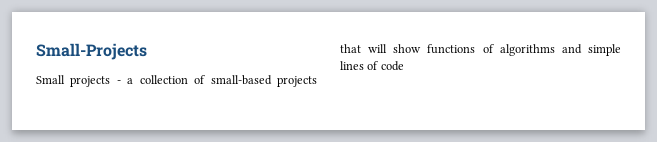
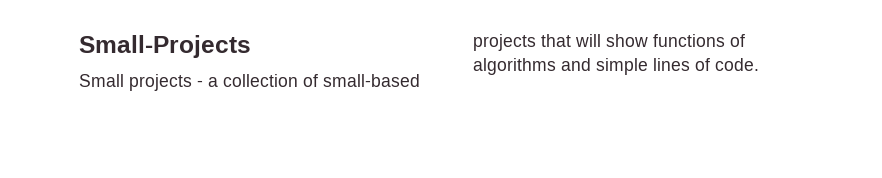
- Small projects - a collection of small-based projects that will show functions of algorithms and simple lines of code
+ Small projects - a collection of small-based projects that will show functions of algorithms and simple lines of code.

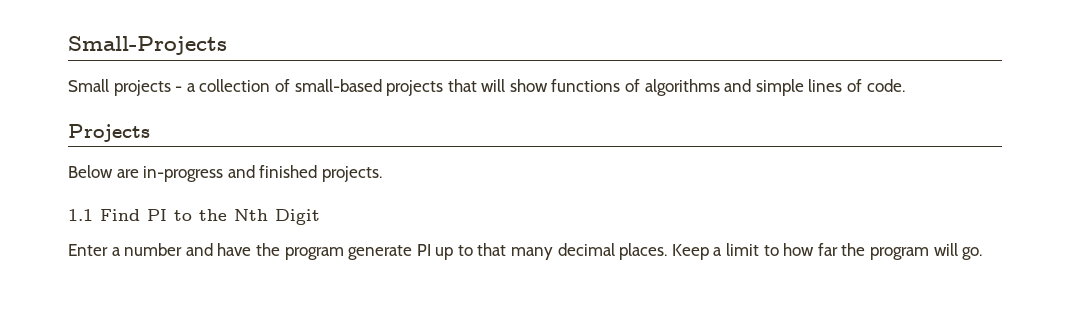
+ Projects
+ Below are in-progress and finished projects.
+ 1.1 Find PI to the Nth Digit
+ Enter a number and have the program generate PI up to that many decimal places. Keep a limit to how far the program will go.

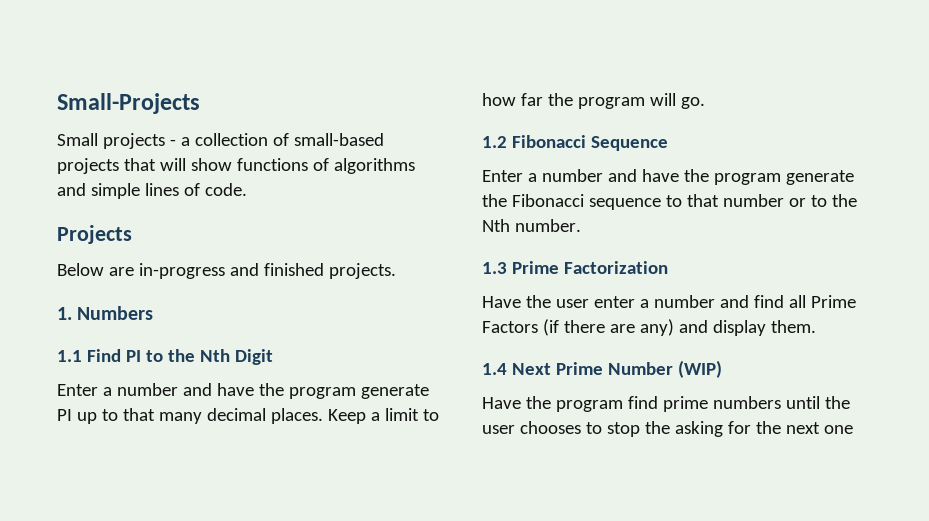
+ 1. Numbers
+ 1.2 Fibonacci Sequence
+ Enter a number and have the program generate the Fibonacci sequence to that number or to the Nth number.
+ 1.3 Prime Factorization
+ Have the user enter a number and find all Prime Factors (if there are any) and display them.
+ 1.4 Next Prime Number (WIP)
+ Have the program find prime numbers until the user chooses to stop the asking for the next one

